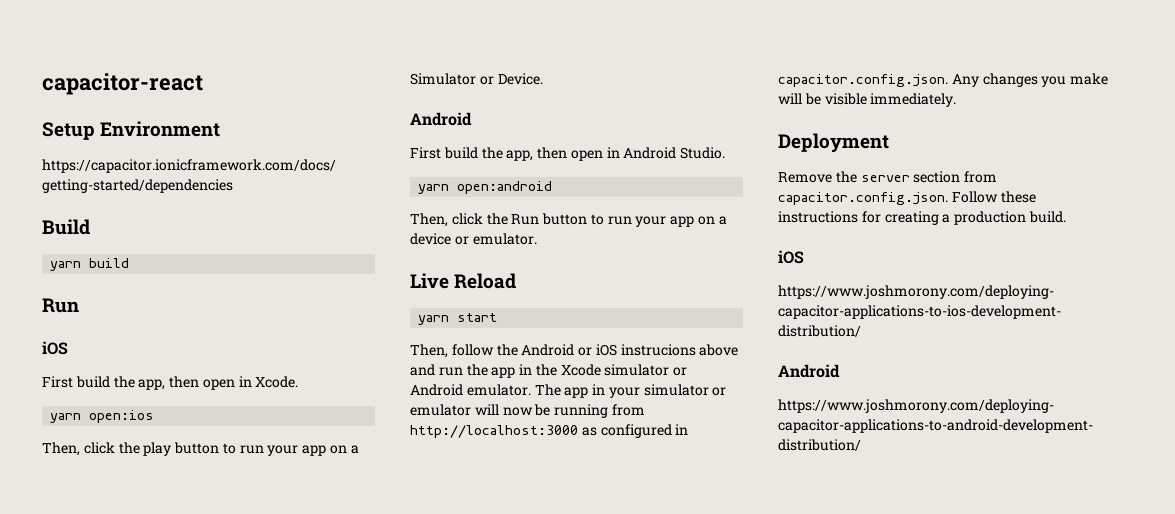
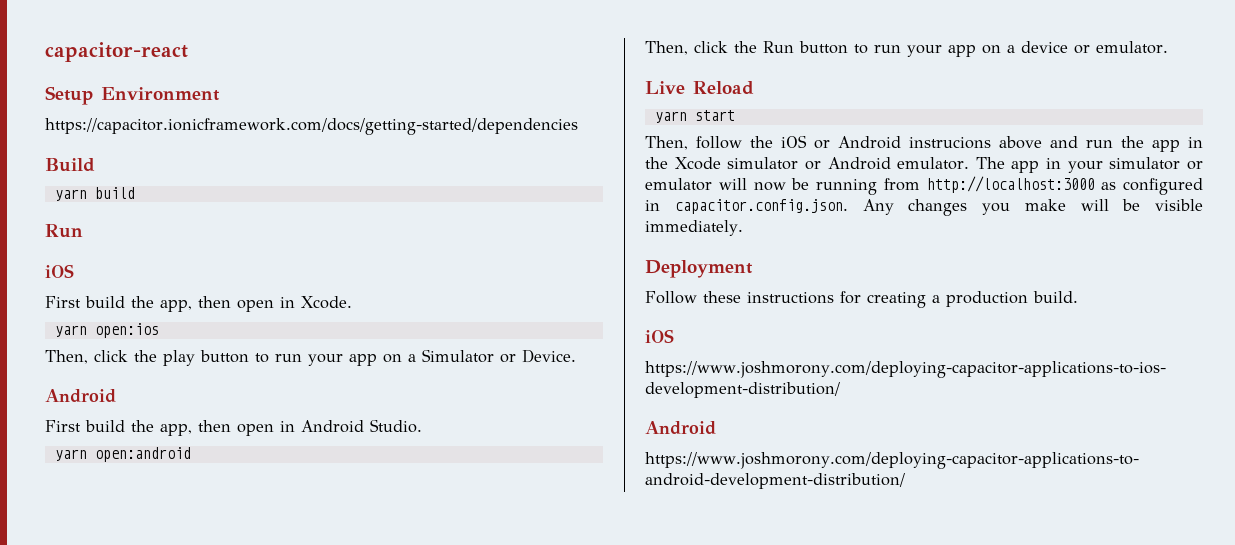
- Then, follow the Android or iOS instrucions above and run the app in the Xcode simulator or Android emulator.
+ Then, follow the iOS or Android instrucions above and run the app in the Xcode simulator or Android emulator.
- Remove the server section from capacitor.config.json. Follow these instructions for creating a production build.
+ Follow these instructions for creating a production build.

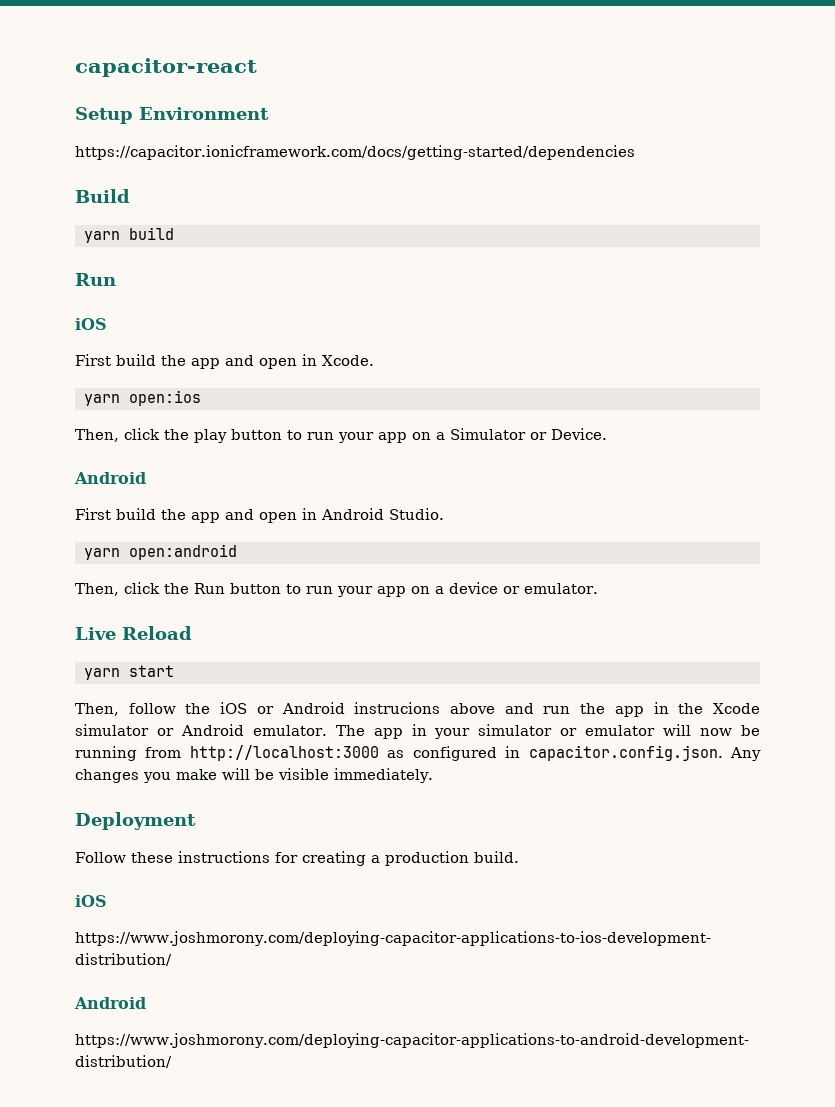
- First build the app, then open in Xcode.
+ First build the app and open in Xcode.
- First build the app, then open in Android Studio.
+ First build the app and open in Android Studio.

